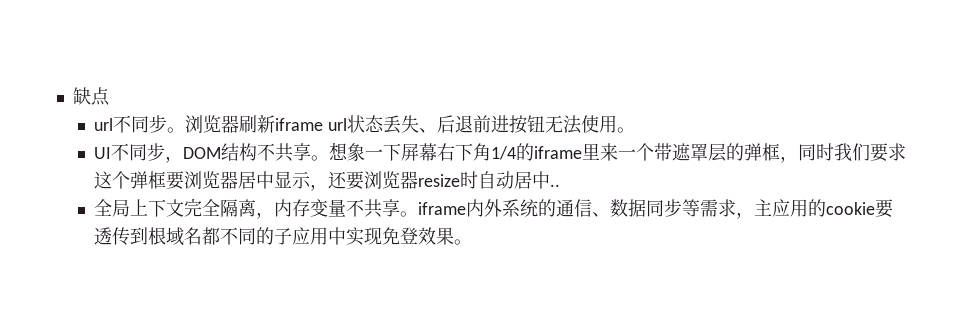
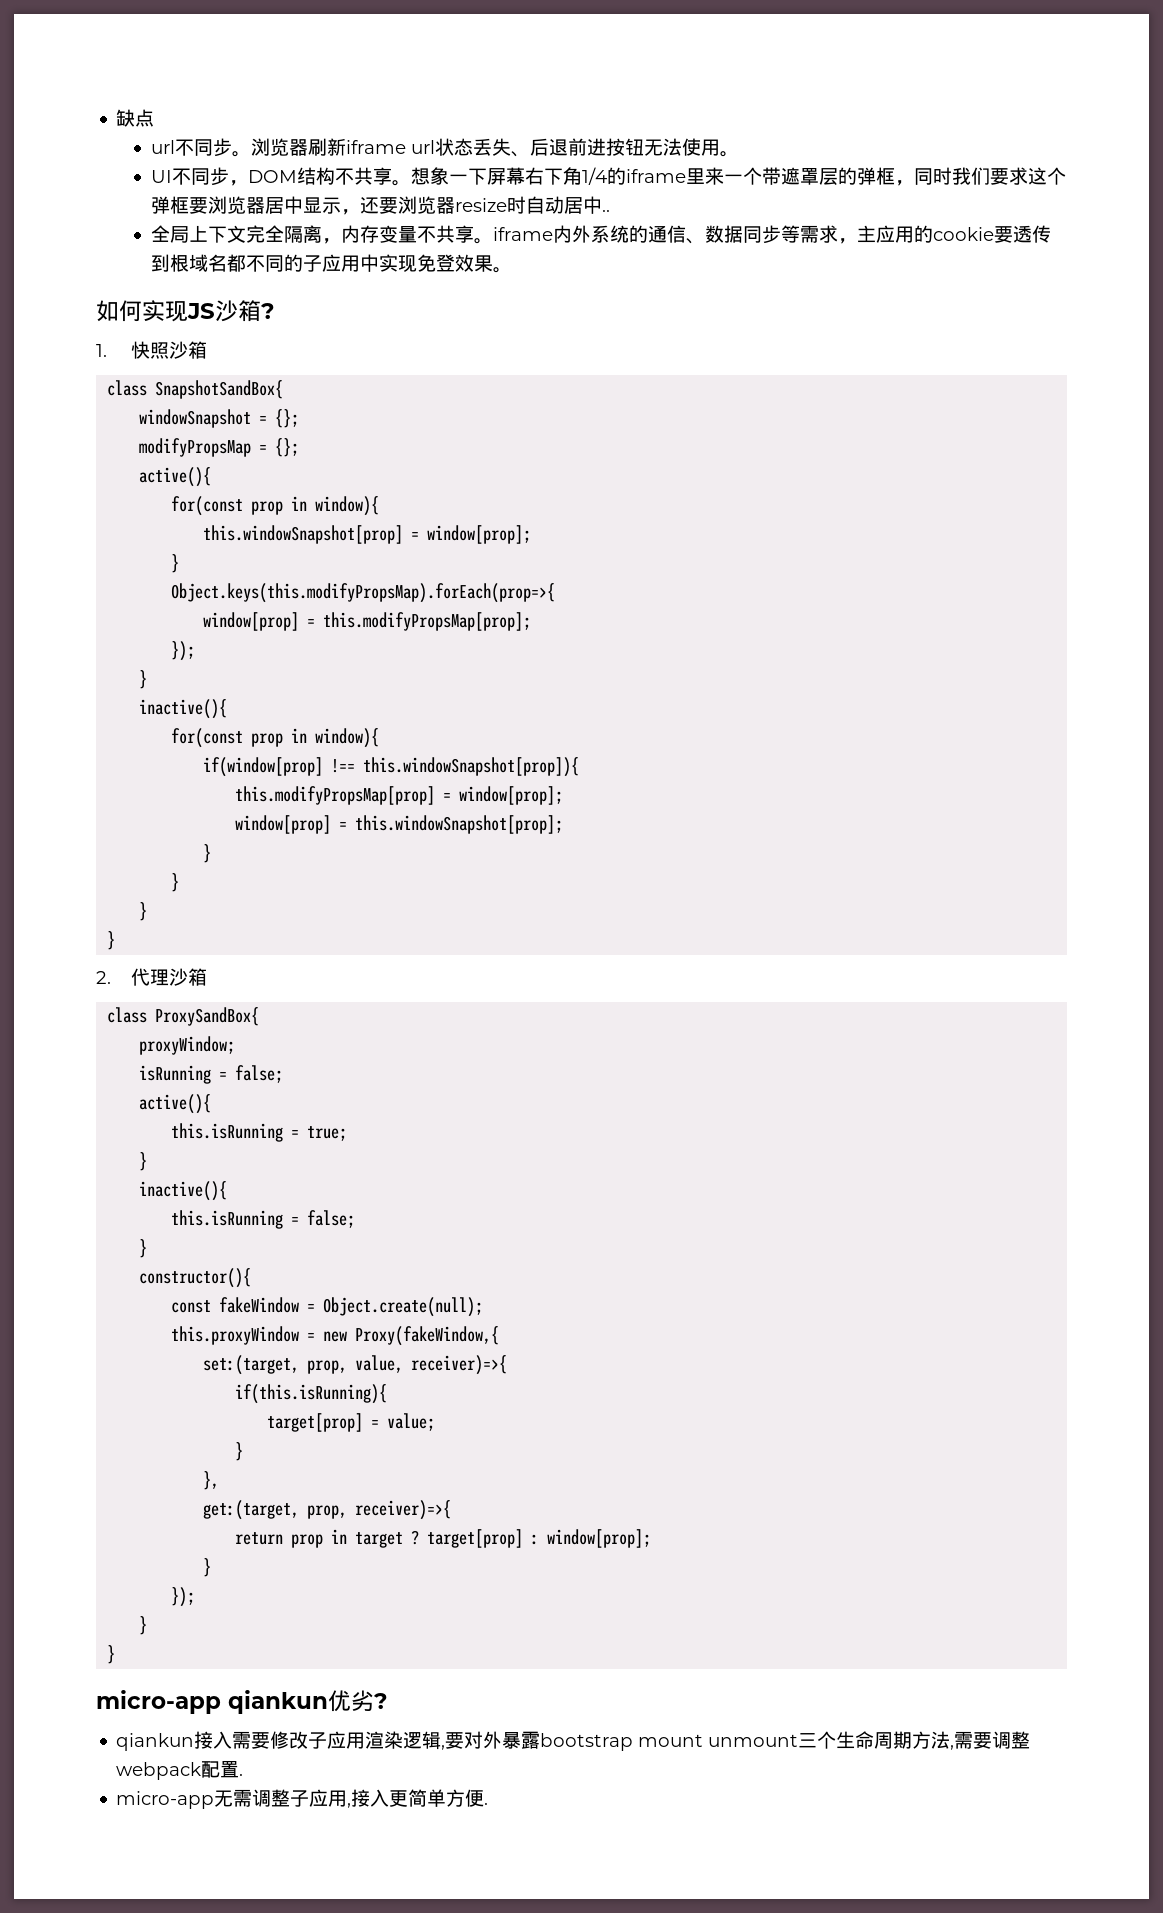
+ 如何实现JS沙箱?
+ 1.快照沙箱
+ class SnapshotSandBox{
+ windowSnapshot = {};
+ modifyPropsMap = {};
+ active(){
+ for(const prop in window){
+ this.windowSnapshot[prop] = window[prop];
+ }
+ Object.keys(this.modifyPropsMap).forEach(prop=>{
+ window[prop] = this.modifyPropsMap[prop];
+ });
+ }
+ inactive(){
+ for(const prop in window){
+ if(window[prop] !== this.windowSnapshot[prop]){
+ this.modifyPropsMap[prop] = window[prop];
+ window[prop] = this.windowSnapshot[prop];
+ }
+ }
+ }
+ }
+ 2.代理沙箱
+ class ProxySandBox{
+ proxyWindow;
+ isRunning = false;
+ active(){
+ this.isRunning = true;
+ }
+ inactive(){
+ this.isRunning = false;
+ }
+ constructor(){
+ const fakeWindow = Object.create(null);
+ this.proxyWindow = new Proxy(fakeWindow,{
+ set:(target, prop, value, receiver)=>{
+ if(this.isRunning){
+ target[prop] = value;
+ }
+ },
+ get:(target, prop, receiver)=>{
+ return prop in target ? target[prop] : window[prop];
+ }
+ });
+ }
+ }
+ micro-app qiankun优劣?
+ qiankun接入需要修改子应用渲染逻辑,要对外暴露bootstrap mount unmount三个生命周期方法,需要调整webpack配置.
+ micro-app无需调整子应用,接入更简单方便.

